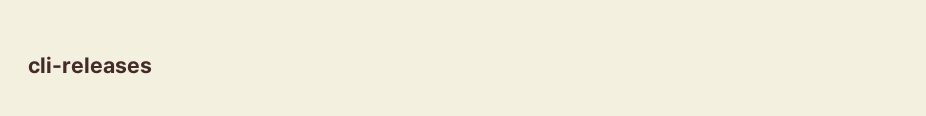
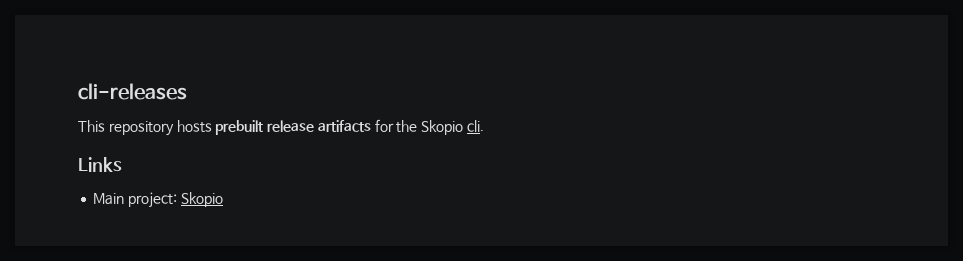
+ This repository hosts prebuilt release artifacts for the Skopio cli.
+ Links
+ Main project: Skopio

